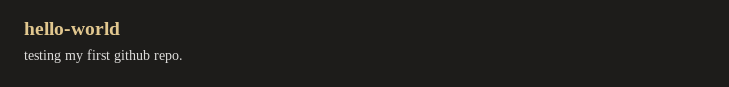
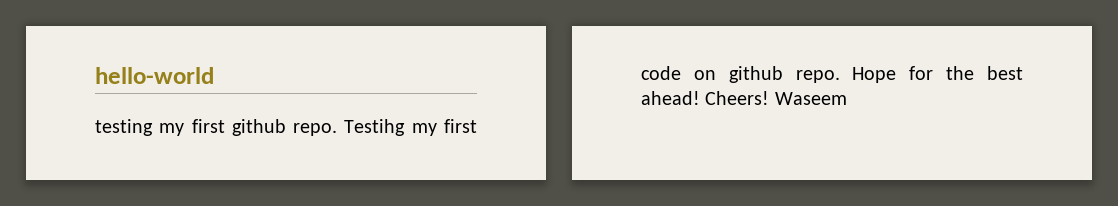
+ Testihg my first code on github repo. Hope for the best ahead! Cheers! Waseem

